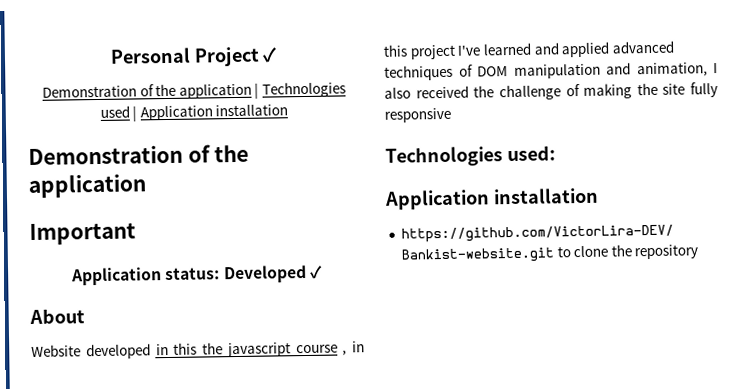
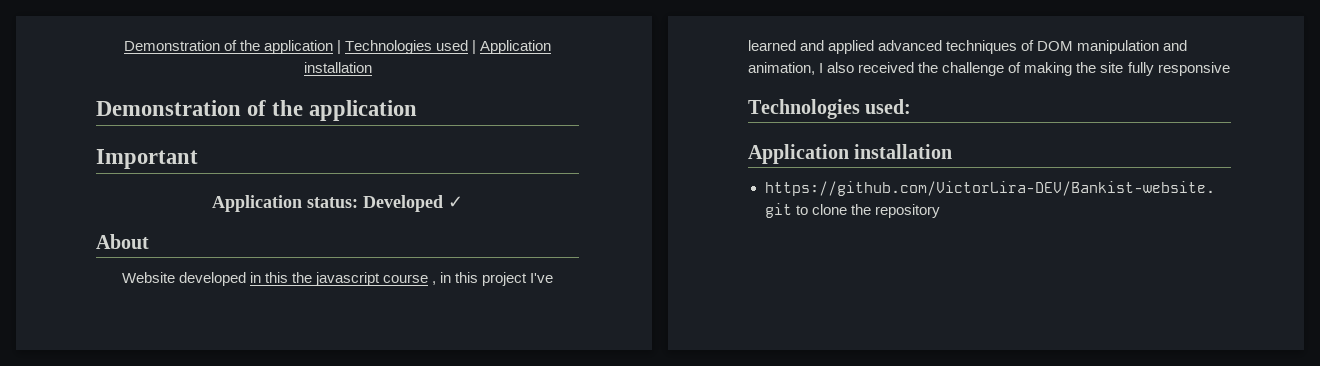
- Personal Project ✓

